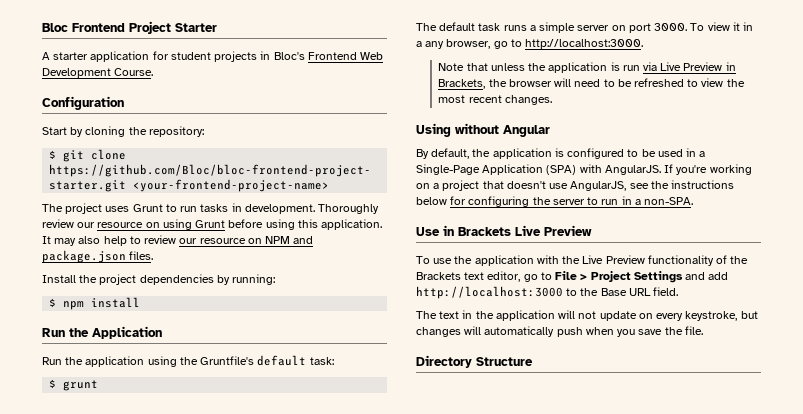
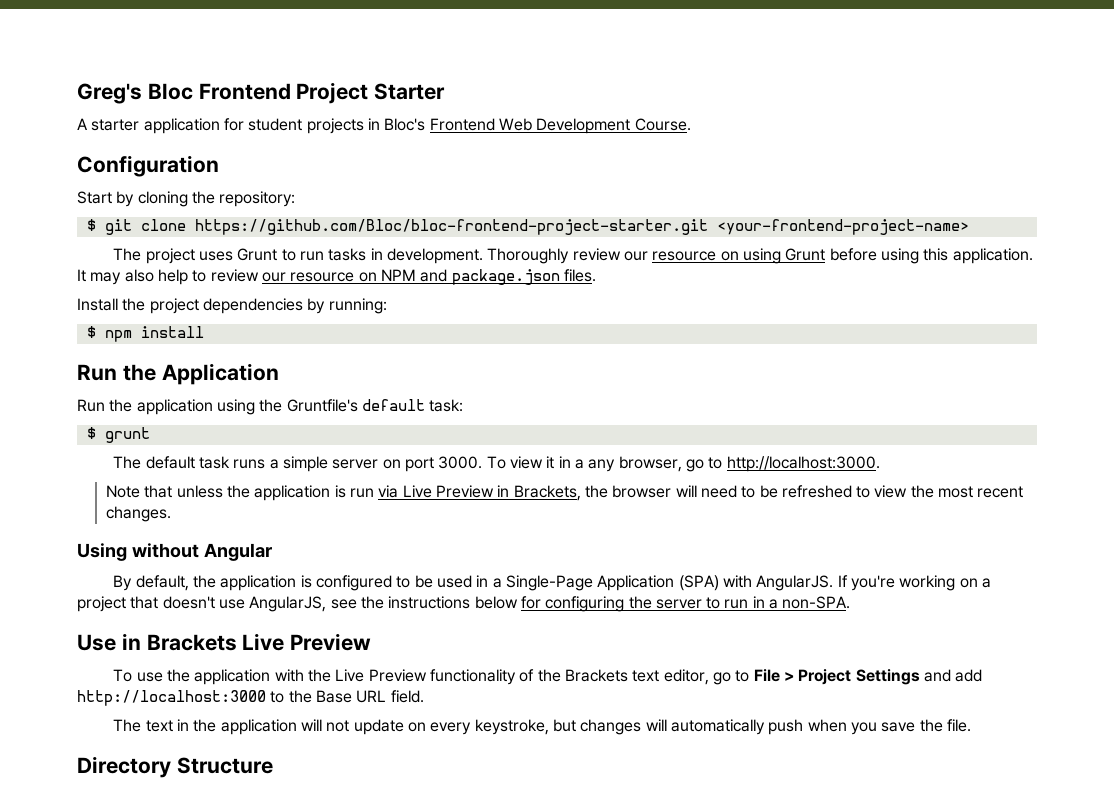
- Bloc Frontend Project Starter
+ Greg's Bloc Frontend Project Starter

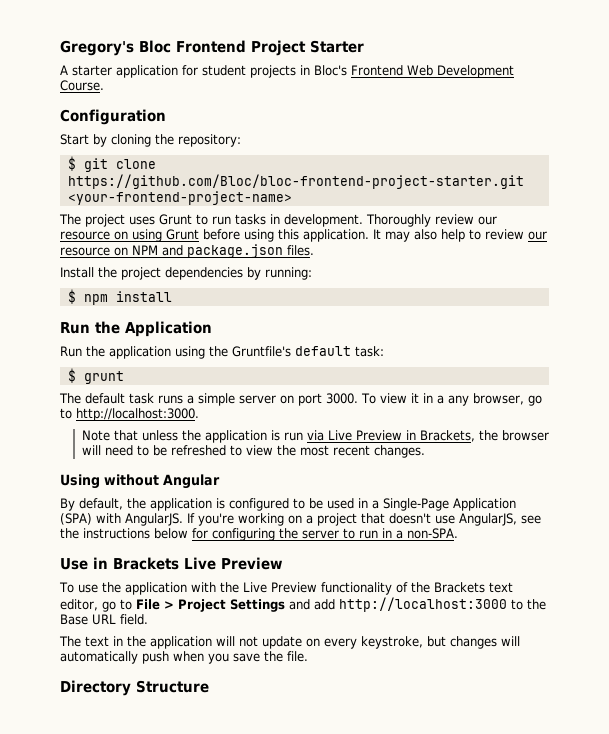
- Greg's Bloc Frontend Project Starter
+ Gregory's Bloc Frontend Project Starter

